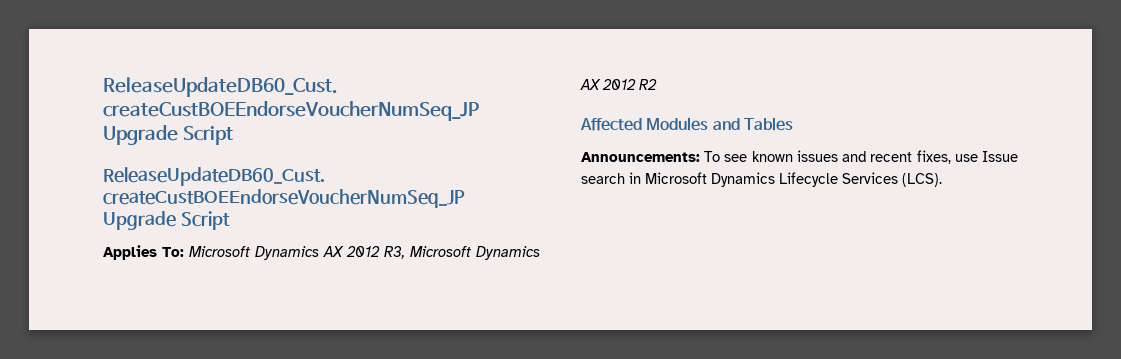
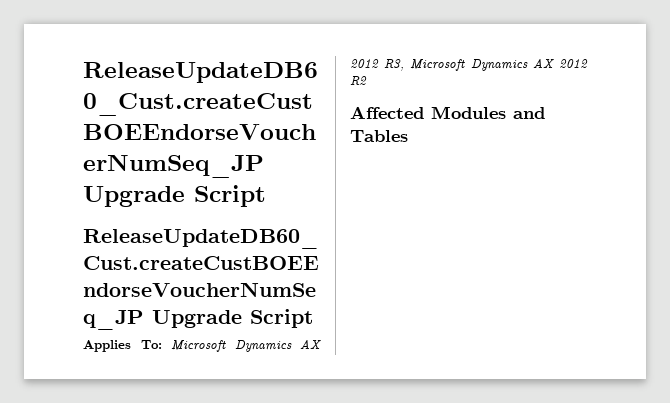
- Announcements: To see known issues and recent fixes, use Issue search in Microsoft Dynamics Lifecycle Services (LCS).

